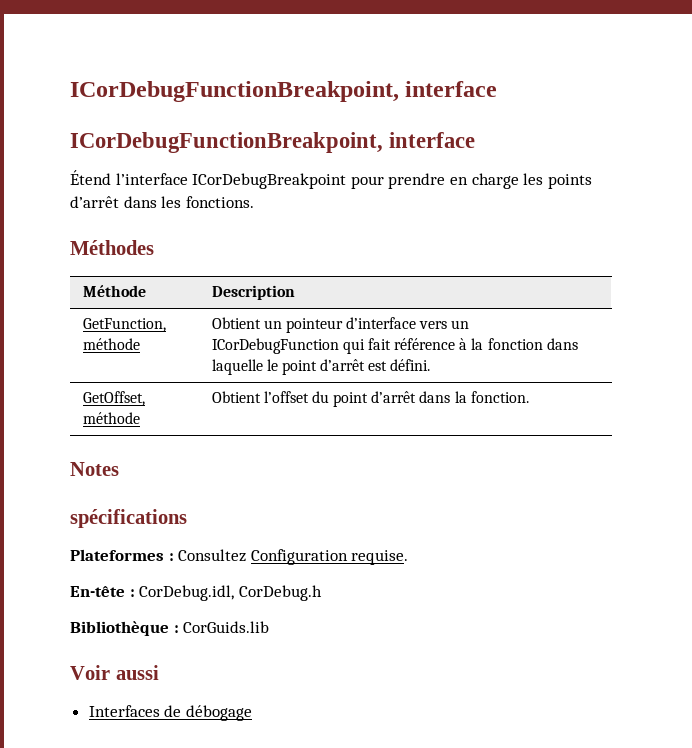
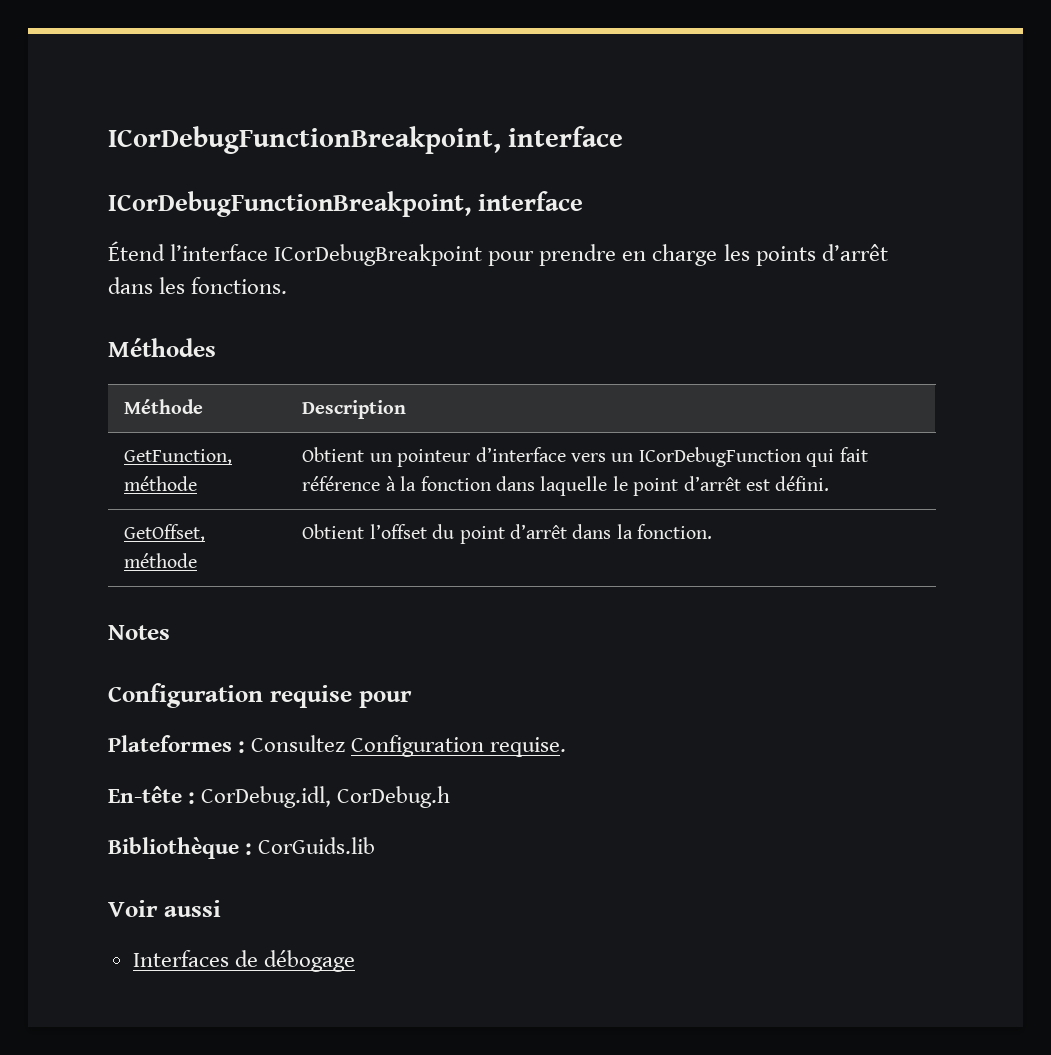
- spécifications
+ Configuration requise pour

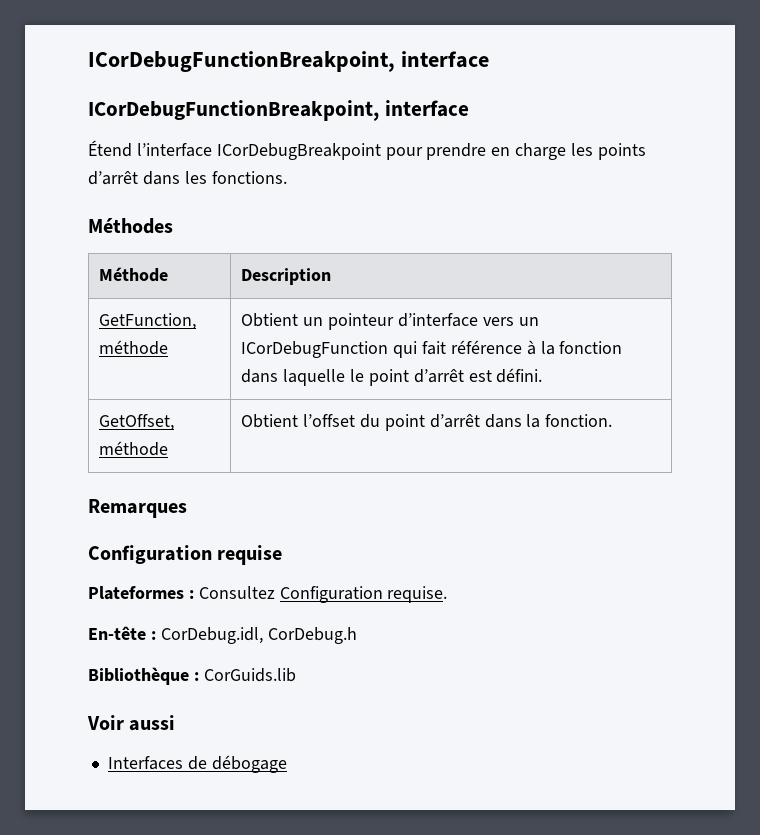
- Notes
+ Remarques
- Configuration requise pour
+ Configuration requise

